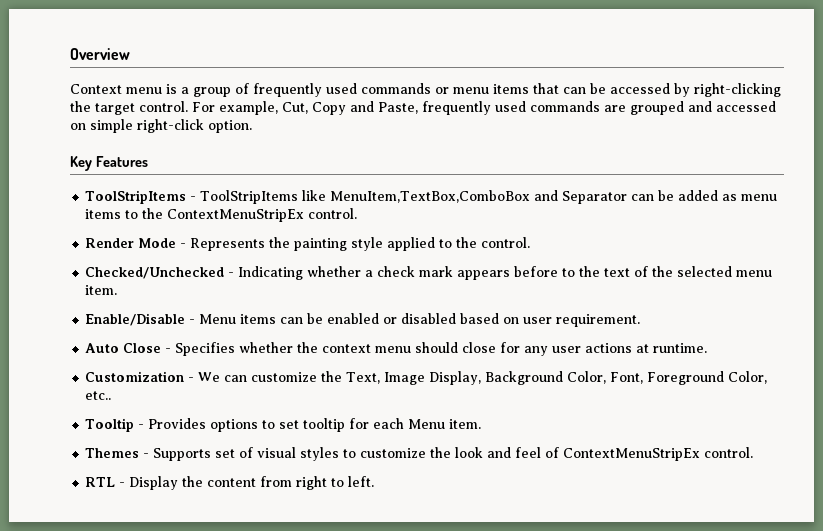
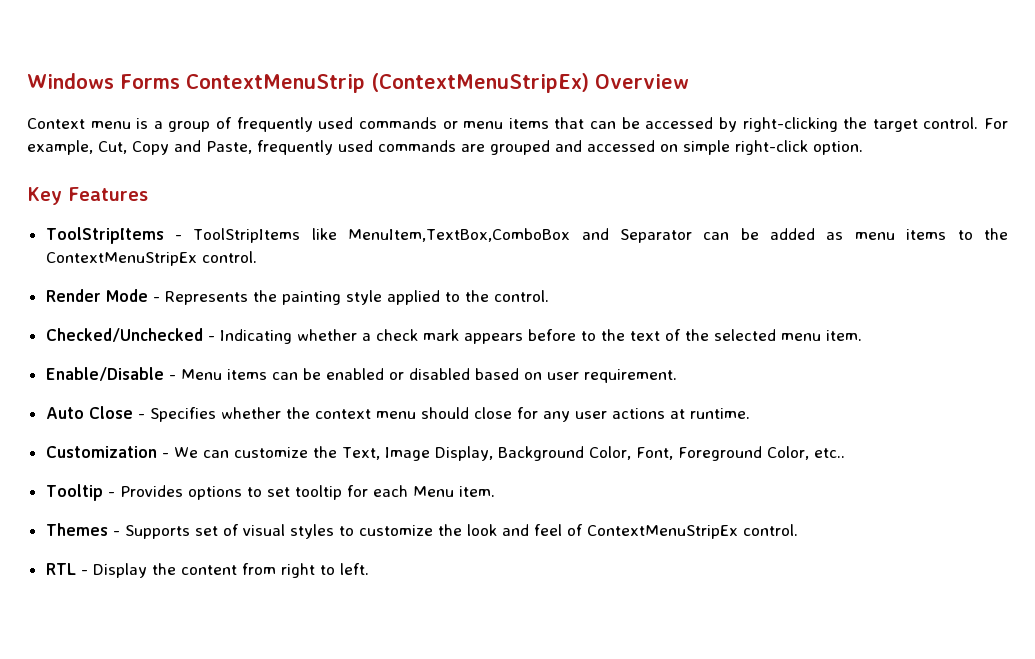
- Overview
+ Windows Forms ContextMenuStrip (ContextMenuStripEx) Overview

